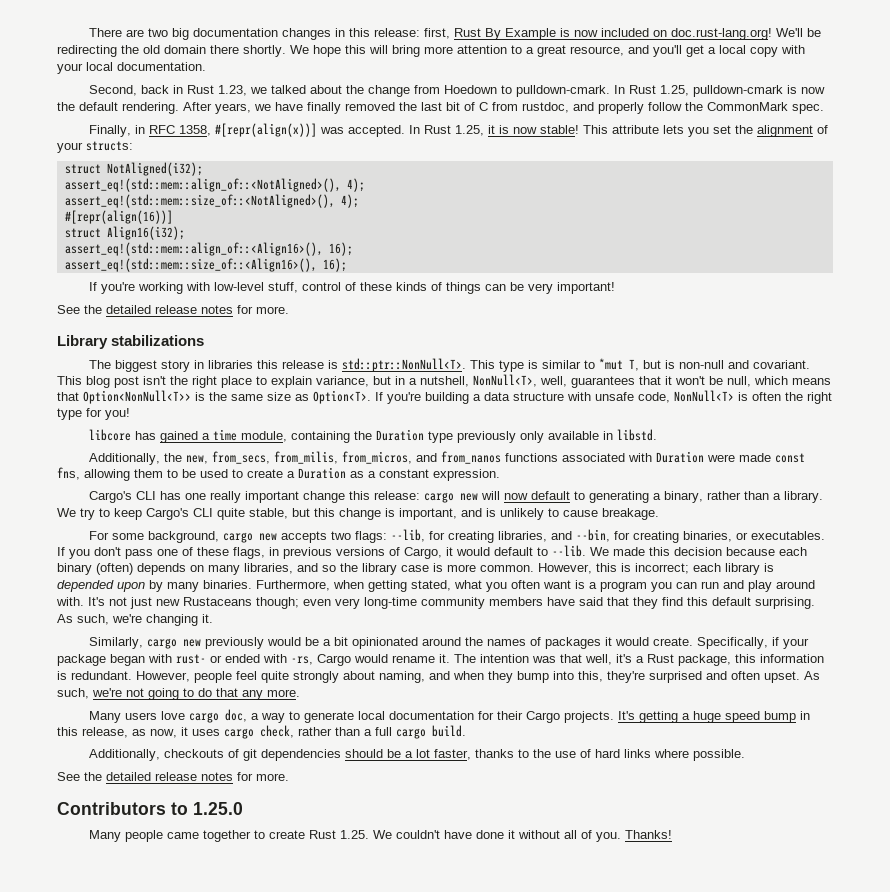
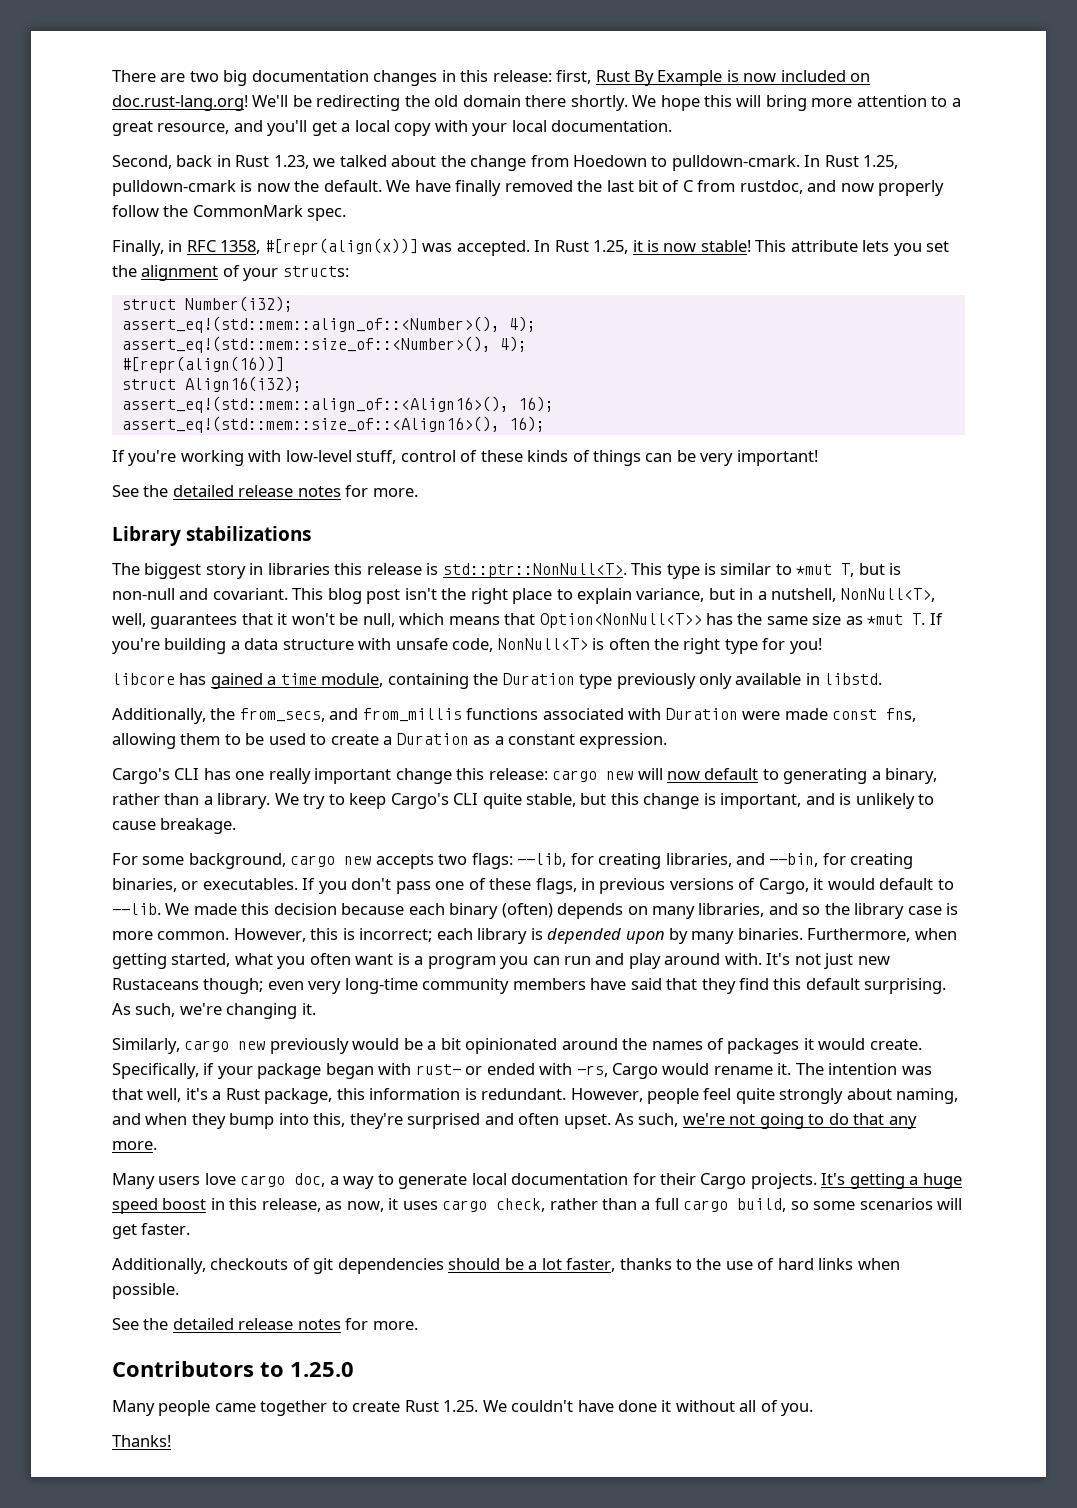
- In Rust 1.25, pulldown-cmark is now the default rendering. After years, we have finally removed the last bit of C from rustdoc, and properly follow the CommonMark spec.
+ In Rust 1.25, pulldown-cmark is now the default. We have finally removed the last bit of C from rustdoc, and now properly follow the CommonMark spec.
- struct NotAligned(i32);
- assert_eq!(std::mem::align_of::<NotAligned>(), 4);
- assert_eq!(std::mem::size_of::<NotAligned>(), 4);
+ struct Number(i32);
+ assert_eq!(std::mem::align_of::<Number>(), 4);
+ assert_eq!(std::mem::size_of::<Number>(), 4);
- This blog post isn't the right place to explain variance, but in a nutshell, NonNull<T>, well, guarantees that it won't be null, which means that Option<NonNull<T>> is the same size as Option<T>. If you're building a data structure with unsafe code, NonNull<T> is often the right type for you!
+ This blog post isn't the right place to explain variance, but in a nutshell, NonNull<T>, well, guarantees that it won't be null, which means that Option<NonNull<T>> has the same size as *mut T. If you're building a data structure with unsafe code, NonNull<T> is often the right type for you!
- Additionally, the new, from_secs, from_milis, from_micros, and from_nanos functions associated with Duration were made const fns, allowing them to be used to create a Duration as a constant expression.
+ Additionally, the from_secs, and from_millis functions associated with Duration were made const fns, allowing them to be used to create a Duration as a constant expression.
- Furthermore, when getting stated, what you often want is a program you can run and play around with.
+ Furthermore, when getting started, what you often want is a program you can run and play around with.
- It's getting a huge speed bump in this release, as now, it uses cargo check, rather than a full cargo build.
+ It's getting a huge speed boost in this release, as now, it uses cargo check, rather than a full cargo build, so some scenarios will get faster.
- Additionally, checkouts of git dependencies should be a lot faster, thanks to the use of hard links where possible.
+ Additionally, checkouts of git dependencies should be a lot faster, thanks to the use of hard links when possible.
- Many people came together to create Rust 1.25. We couldn't have done it without all of you. Thanks!
+ Many people came together to create Rust 1.25. We couldn't have done it without all of you.
+ Thanks!

